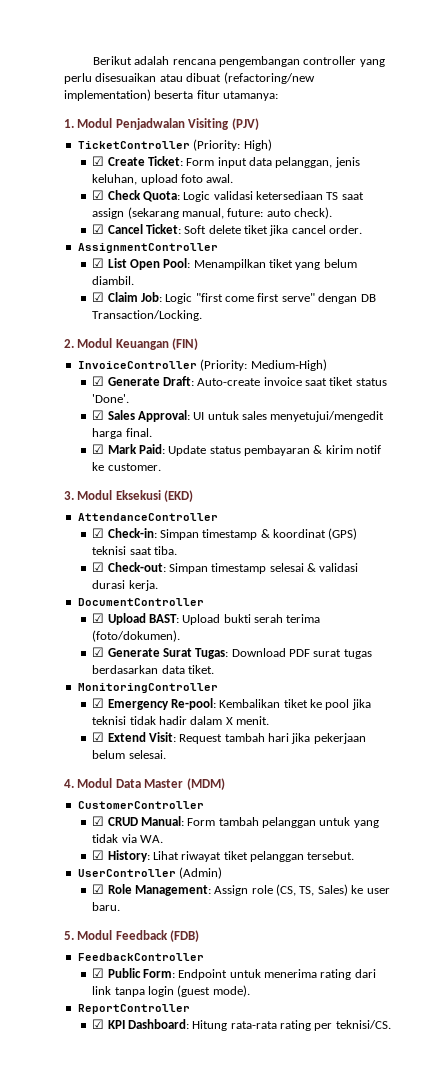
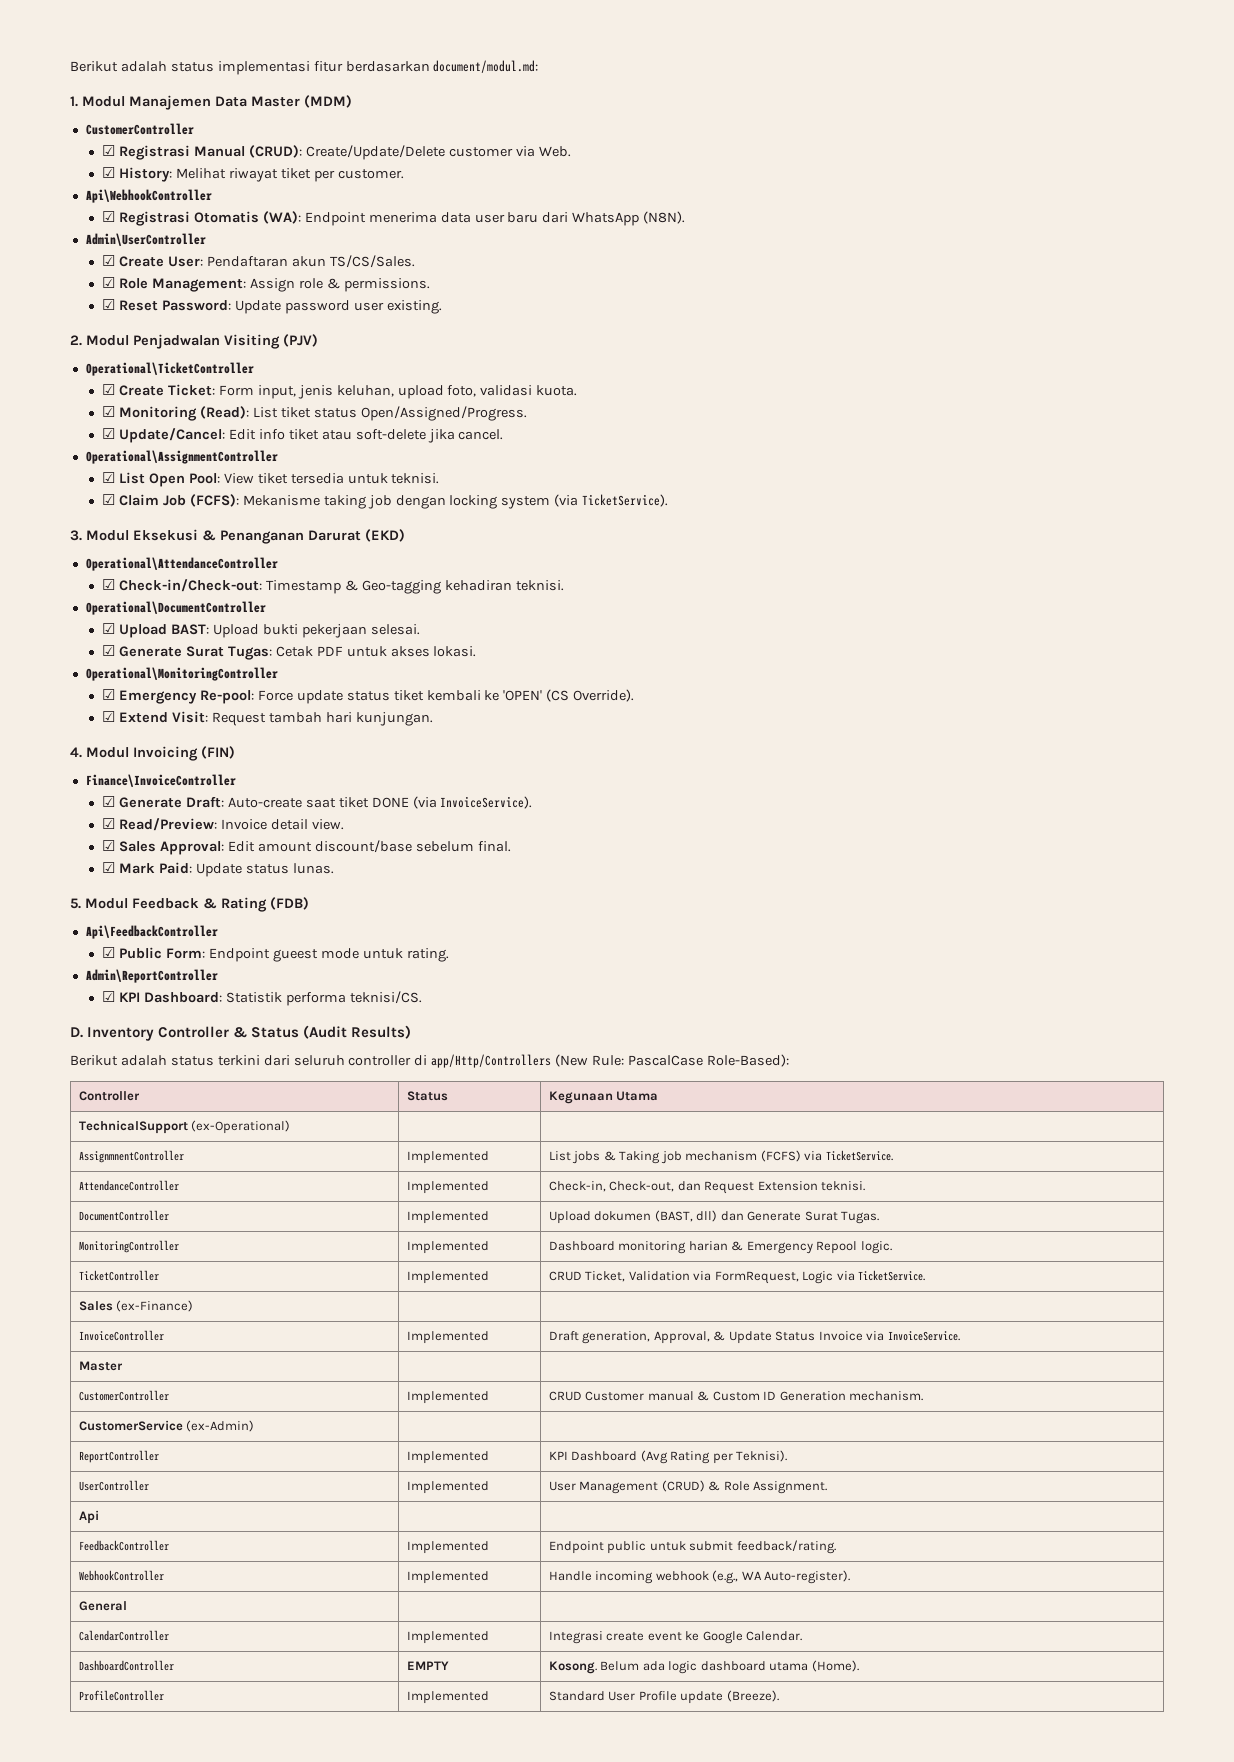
- Berikut adalah rencana pengembangan controller yang perlu disesuaikan atau dibuat (refactoring/new implementation) beserta fitur utamanya:
- 1. Modul Penjadwalan Visiting (PJV)
+ Berikut adalah status implementasi fitur berdasarkan document/modul.md:
+ 1. Modul Manajemen Data Master (MDM)
+ CustomerController
+ ☑ Registrasi Manual (CRUD): Create/Update/Delete customer via Web.
+ ☑ History: Melihat riwayat tiket per customer.
+ Api\WebhookController
+ ☑ Registrasi Otomatis (WA): Endpoint menerima data user baru dari WhatsApp (N8N).
+ Admin\UserController
+ ☑ Create User: Pendaftaran akun TS/CS/Sales.
+ ☑ Role Management: Assign role & permissions.
+ ☑ Reset Password: Update password user existing.
+ 2. Modul Penjadwalan Visiting (PJV)
- TicketController (Priority: High)
+ Operational\TicketController
- ☑ Create Ticket: Form input data pelanggan, jenis keluhan, upload foto awal.
- ☑ Check Quota: Logic validasi ketersediaan TS saat assign (sekarang manual, future: auto check).
- ☑ Cancel Ticket: Soft delete tiket jika cancel order.
- AssignmentController
- ☑ List Open Pool: Menampilkan tiket yang belum diambil.
- ☑ Claim Job: Logic "first come first serve" dengan DB Transaction/Locking.
- 2. Modul Keuangan (FIN)
- InvoiceController (Priority: Medium-High)
+ ☑ Create Ticket: Form input, jenis keluhan, upload foto, validasi kuota.
+ ☑ Monitoring (Read): List tiket status Open/Assigned/Progress.
+ ☑ Update/Cancel: Edit info tiket atau soft-delete jika cancel.
+ Operational\AssignmentController
+ ☑ List Open Pool: View tiket tersedia untuk teknisi.
+ ☑ Claim Job (FCFS): Mekanisme taking job dengan locking system (via TicketService).
+ 3. Modul Eksekusi & Penanganan Darurat (EKD)
+ Operational\AttendanceController
+ ☑ Check-in/Check-out: Timestamp & Geo-tagging kehadiran teknisi.
+ Operational\DocumentController
+ ☑ Upload BAST: Upload bukti pekerjaan selesai.
+ ☑ Generate Surat Tugas: Cetak PDF untuk akses lokasi.
+ Operational\MonitoringController
+ ☑ Emergency Re-pool: Force update status tiket kembali ke 'OPEN' (CS Override).
+ ☑ Extend Visit: Request tambah hari kunjungan.
+ 4. Modul Invoicing (FIN)
+ Finance\InvoiceController
- ☑ Generate Draft: Auto-create invoice saat tiket status 'Done'.
- ☑ Sales Approval: UI untuk sales menyetujui/mengedit harga final.
+ ☑ Generate Draft: Auto-create saat tiket DONE (via InvoiceService).
+ ☑ Read/Preview: Invoice detail view.
+ ☑ Sales Approval: Edit amount discount/base sebelum final.
- ☑ Mark Paid: Update status pembayaran & kirim notif ke customer.
- 3. Modul Eksekusi (EKD)
- AttendanceController
- ☑ Check-in: Simpan timestamp & koordinat (GPS) teknisi saat tiba.
- ☑ Check-out: Simpan timestamp selesai & validasi durasi kerja.
- DocumentController
- ☑ Upload BAST: Upload bukti serah terima (foto/dokumen).
- ☑ Generate Surat Tugas: Download PDF surat tugas berdasarkan data tiket.
- MonitoringController
- ☑ Emergency Re-pool: Kembalikan tiket ke pool jika teknisi tidak hadir dalam X menit.
- ☑ Extend Visit: Request tambah hari jika pekerjaan belum selesai.
- 4. Modul Data Master (MDM)
- CustomerController
- ☑ CRUD Manual: Form tambah pelanggan untuk yang tidak via WA.
- ☑ History: Lihat riwayat tiket pelanggan tersebut.
- UserController (Admin)
- ☑ Role Management: Assign role (CS, TS, Sales) ke user baru.
+ ☑ Mark Paid: Update status lunas.
- 5. Modul Feedback (FDB)
+ 5. Modul Feedback & Rating (FDB)
- FeedbackController
+ Api\FeedbackController
- ☑ Public Form: Endpoint untuk menerima rating dari link tanpa login (guest mode).
- ReportController
- ☑ KPI Dashboard: Hitung rata-rata rating per teknisi/CS.
+ ☑ Public Form: Endpoint gueest mode untuk rating.
+ Admin\ReportController
+ ☑ KPI Dashboard: Statistik performa teknisi/CS.
+ D. Inventory Controller & Status (Audit Results)
+ Berikut adalah status terkini dari seluruh controller di app/Http/Controllers (New Rule: PascalCase Role-Based):
+ Controller | Status | Kegunaan Utama
+ TechnicalSupport (ex-Operational) | |
+ AssignmnentController | Implemented | List jobs & Taking job mechanism (FCFS) via TicketService.
+ AttendanceController | Implemented | Check-in, Check-out, dan Request Extension teknisi.
+ DocumentController | Implemented | Upload dokumen (BAST, dll) dan Generate Surat Tugas.
+ MonitoringController | Implemented | Dashboard monitoring harian & Emergency Repool logic.
+ TicketController | Implemented | CRUD Ticket, Validation via FormRequest, Logic via TicketService.
+ Sales (ex-Finance) | |
+ InvoiceController | Implemented | Draft generation, Approval, & Update Status Invoice via InvoiceService.
+ Master | |
+ CustomerController | Implemented | CRUD Customer manual & Custom ID Generation mechanism.
+ CustomerService (ex-Admin) | |
+ ReportController | Implemented | KPI Dashboard (Avg Rating per Teknisi).
+ UserController | Implemented | User Management (CRUD) & Role Assignment.
+ Api | |
+ FeedbackController | Implemented | Endpoint public untuk submit feedback/rating.
+ WebhookController | Implemented | Handle incoming webhook (e.g., WA Auto-register).
+ General | |
+ CalendarController | Implemented | Integrasi create event ke Google Calendar.
+ DashboardController | EMPTY | Kosong. Belum ada logic dashboard utama (Home).
+ ProfileController | Implemented | Standard User Profile update (Breeze).

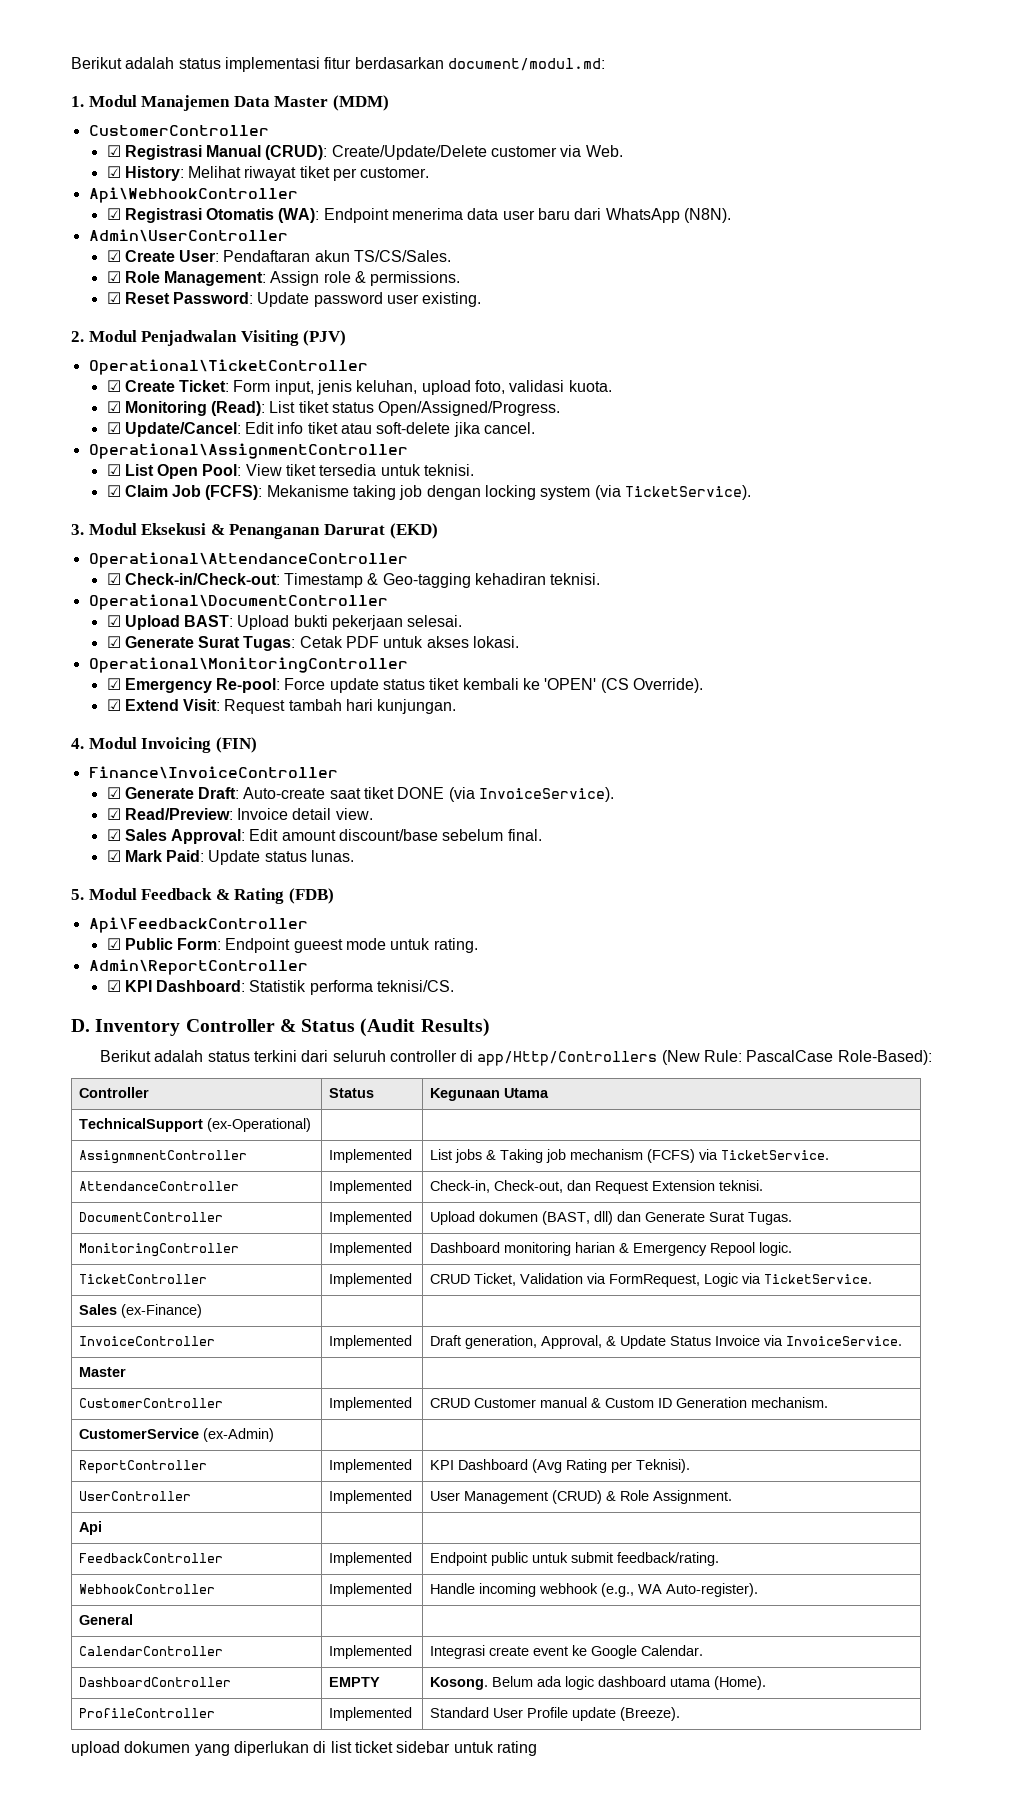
+ upload dokumen yang diperlukan di list ticket sidebar untuk rating

